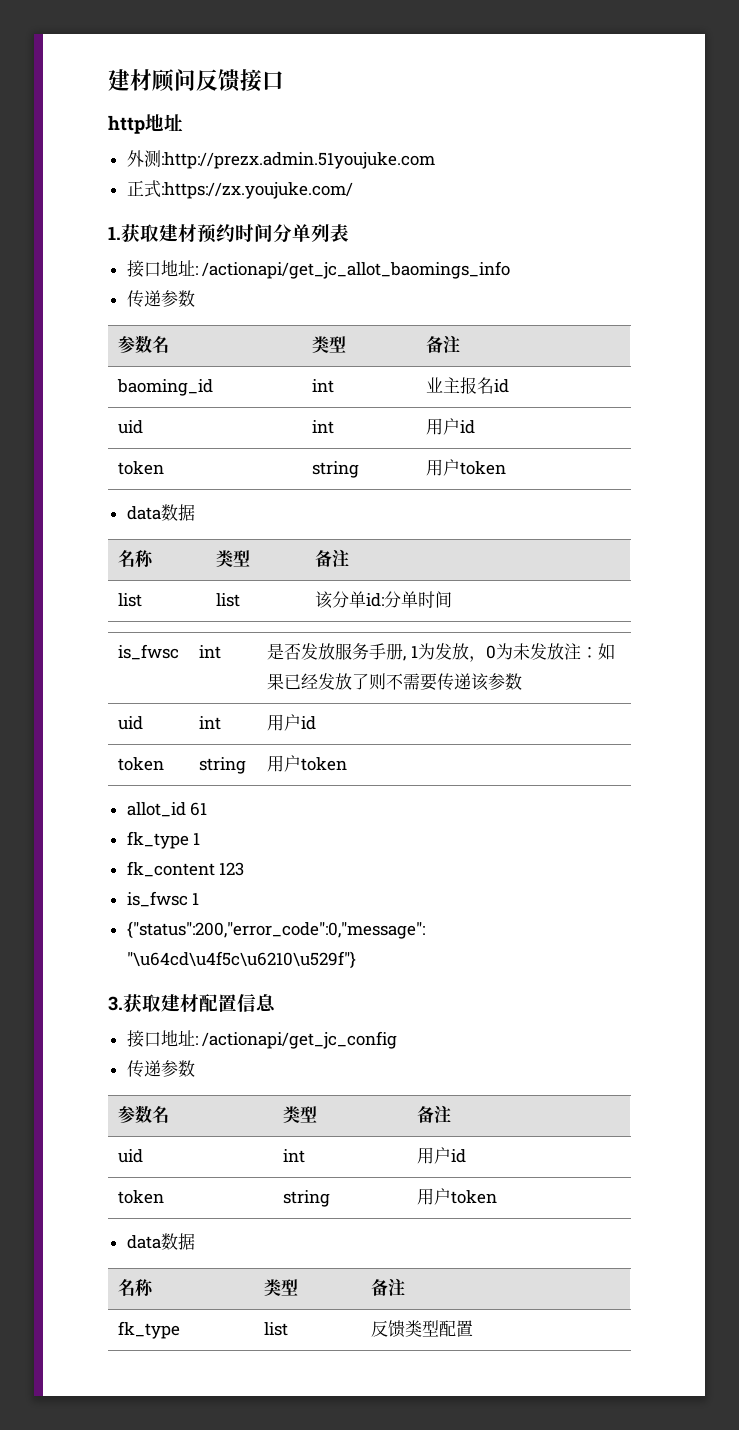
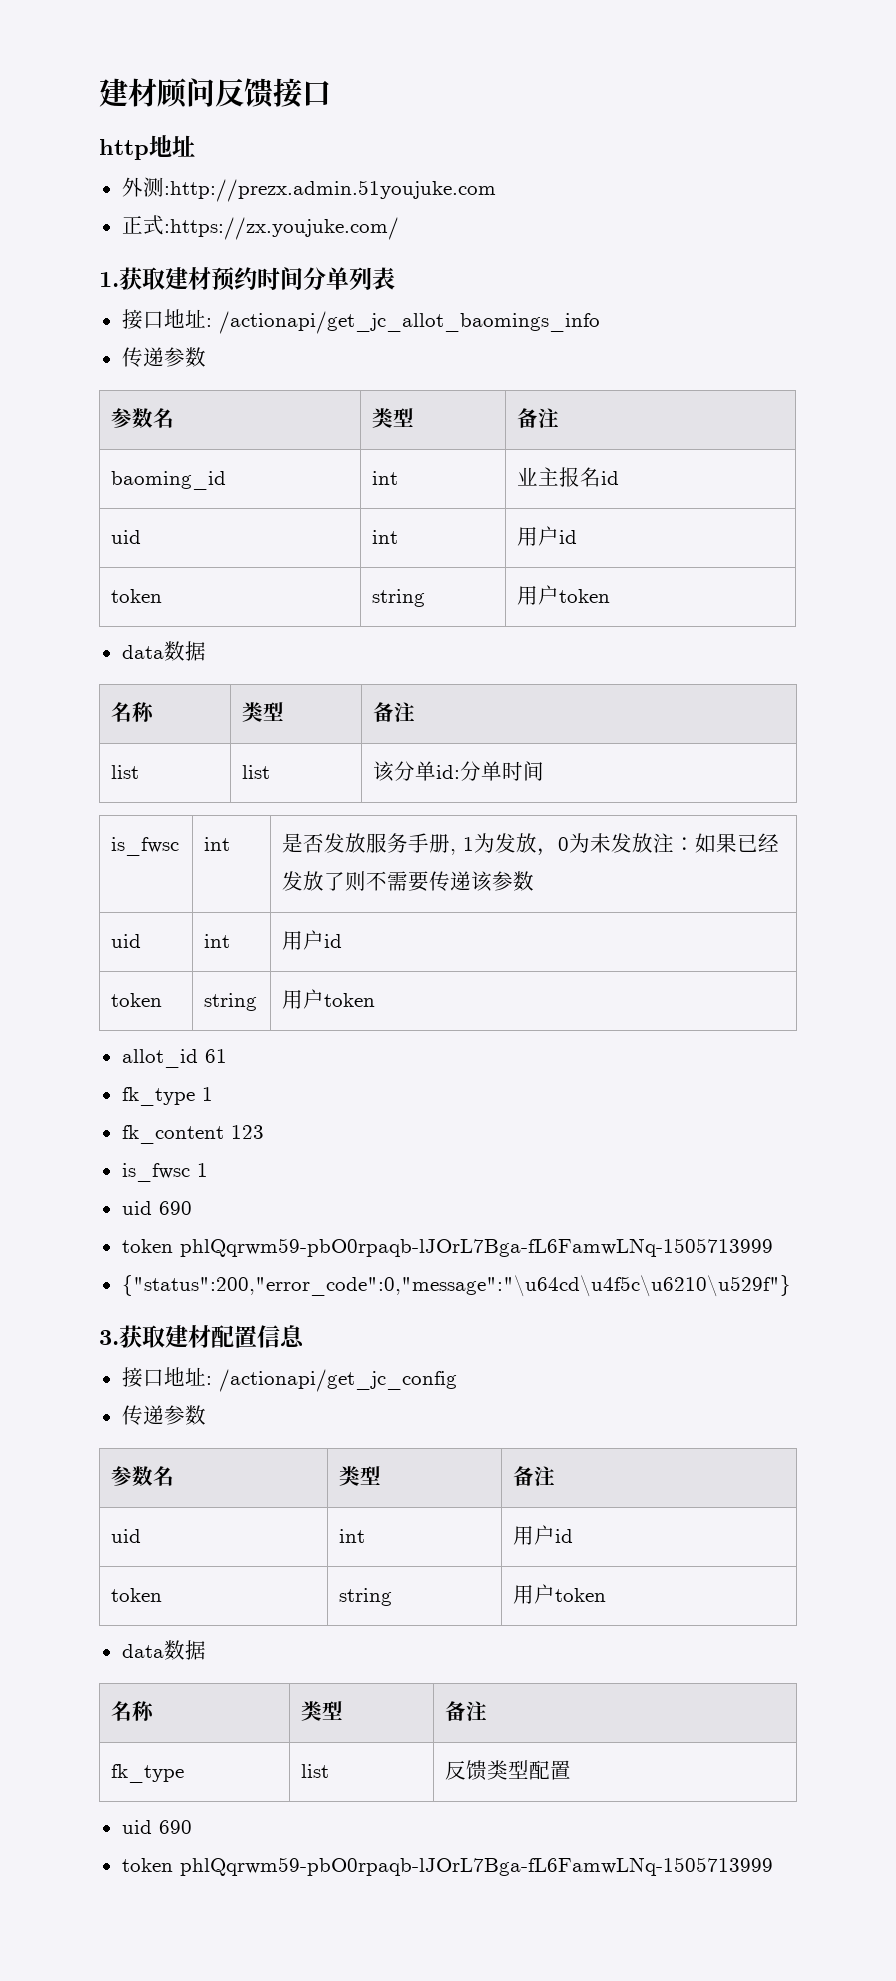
  fk_content 123
  is_fwsc 1
+ uid 690
+ token phlQqrwm59-pbO0rpaqb-lJOrL7Bga-fL6FamwLNq-1505713999
  fk_type | list | 反馈类型配置
+ uid 690
+ token phlQqrwm59-pbO0rpaqb-lJOrL7Bga-fL6FamwLNq-1505713999

